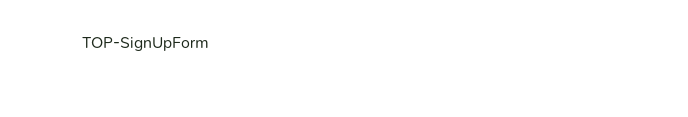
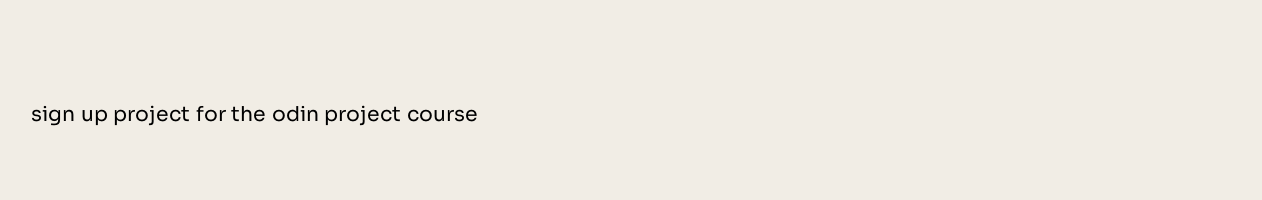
- TOP-SignUpForm
+ sign up project for the odin project course

